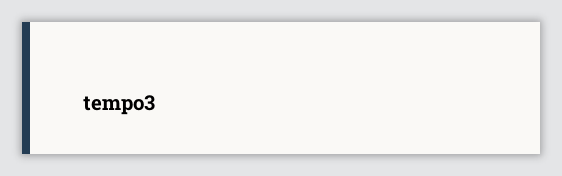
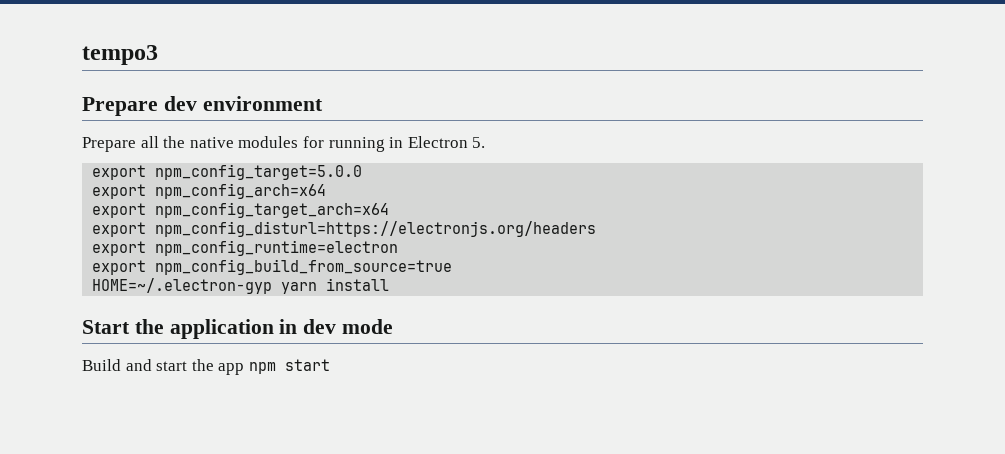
+ Prepare dev environment
+ Prepare all the native modules for running in Electron 5.
+ export npm_config_target=5.0.0
+ export npm_config_arch=x64
+ export npm_config_target_arch=x64
+ export npm_config_disturl=https://electronjs.org/headers
+ export npm_config_runtime=electron
+ export npm_config_build_from_source=true
+ HOME=~/.electron-gyp yarn install
+ Start the application in dev mode
+ Build and start the app npm start

